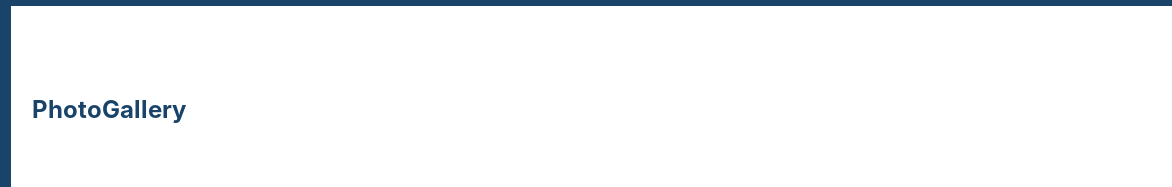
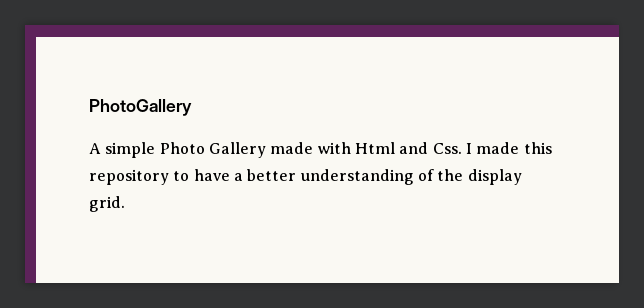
+ A simple Photo Gallery made with Html and Css. I made this repository to have a better understanding of the display grid.

